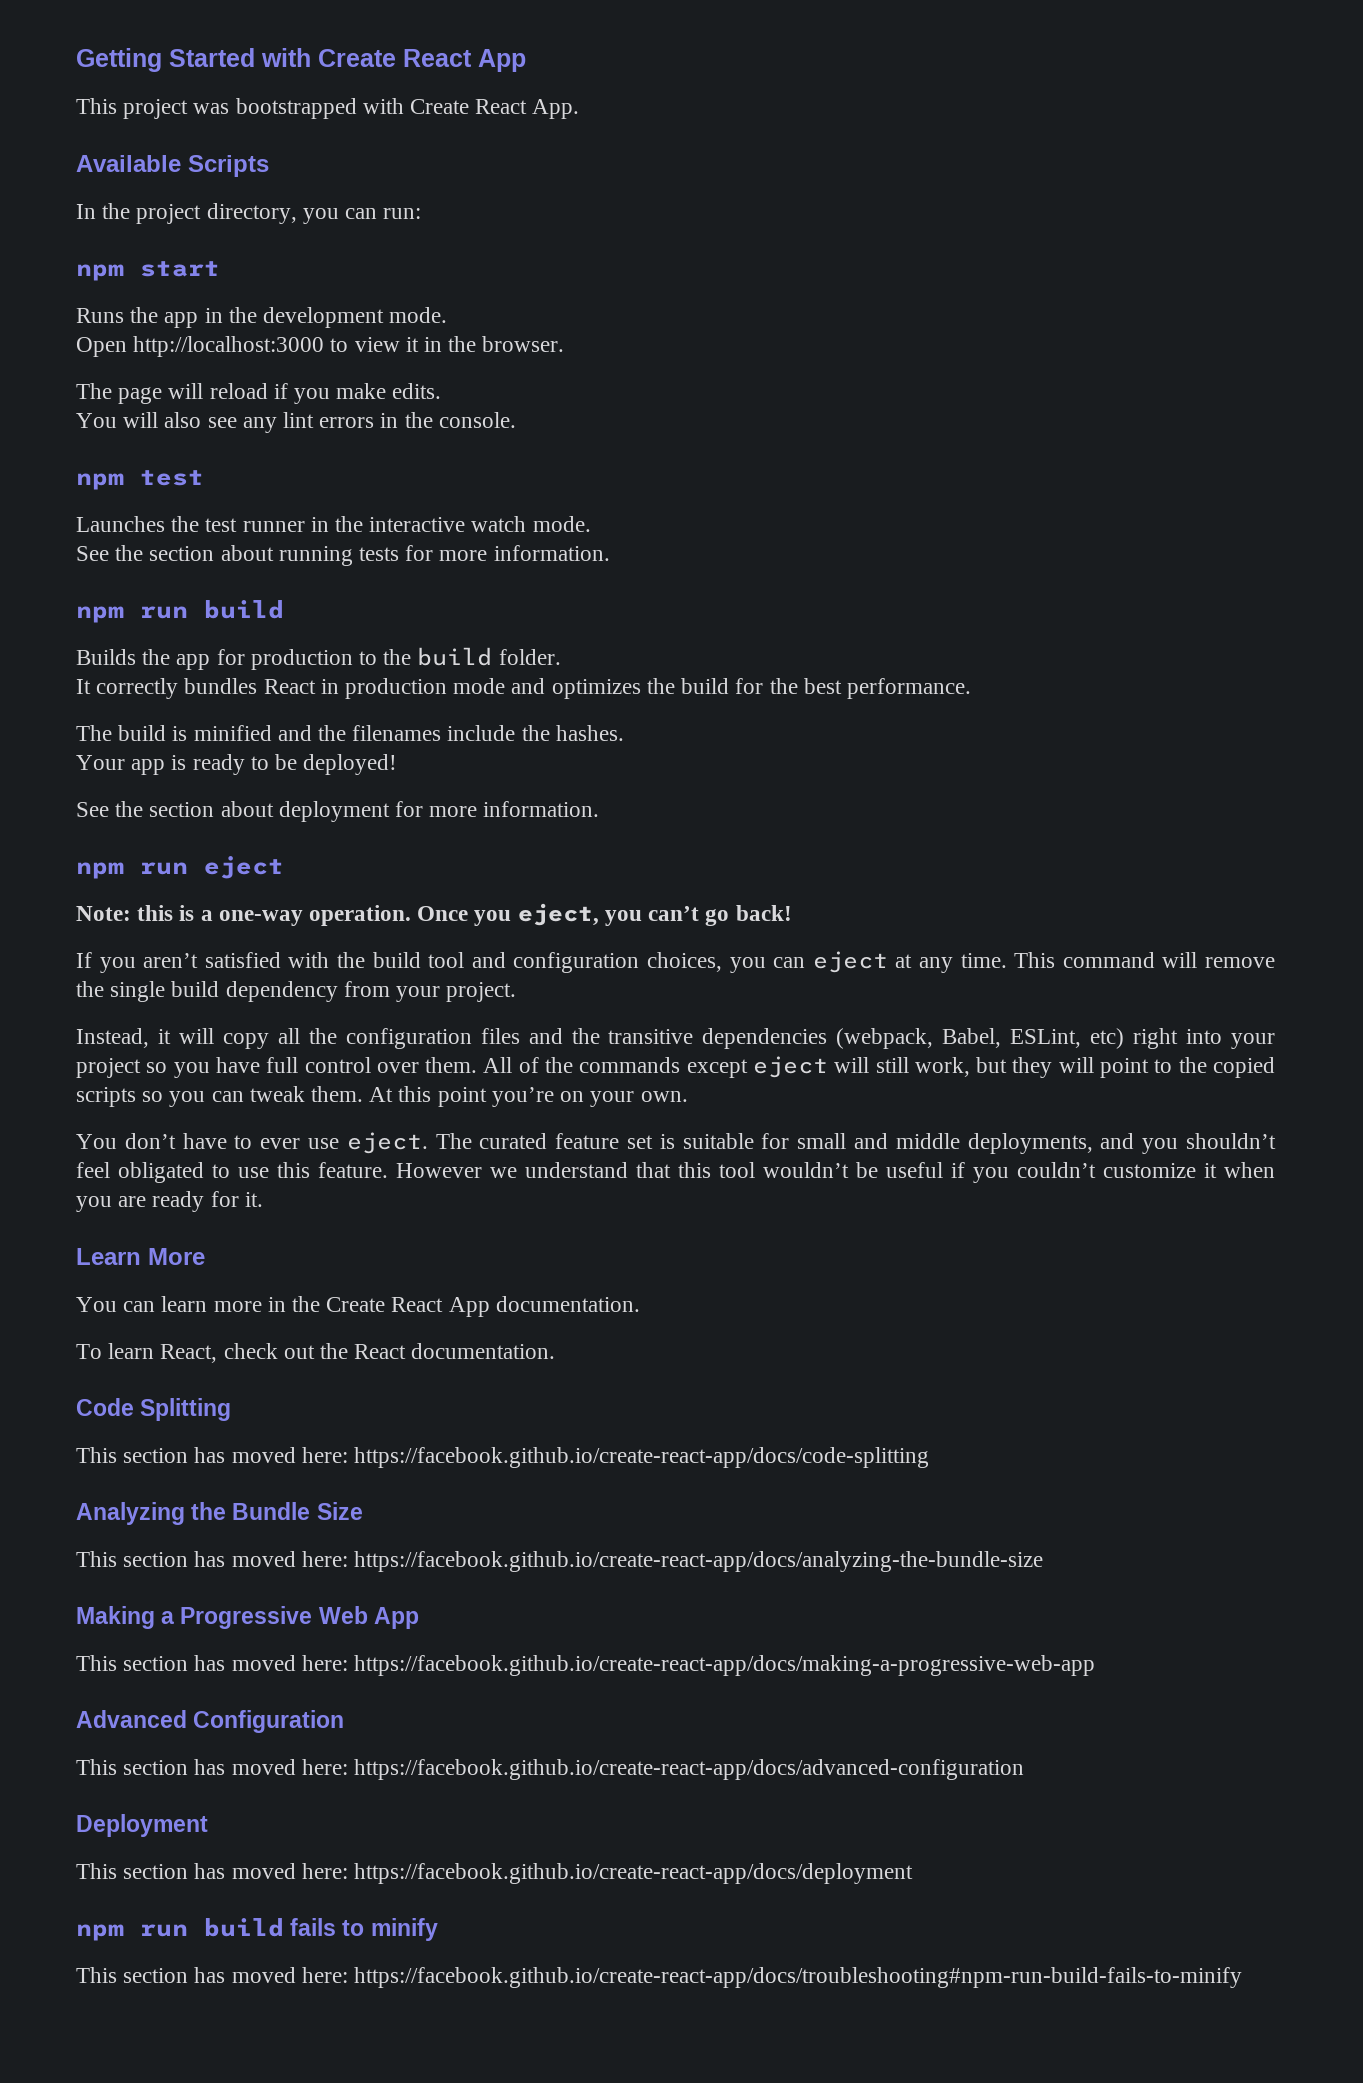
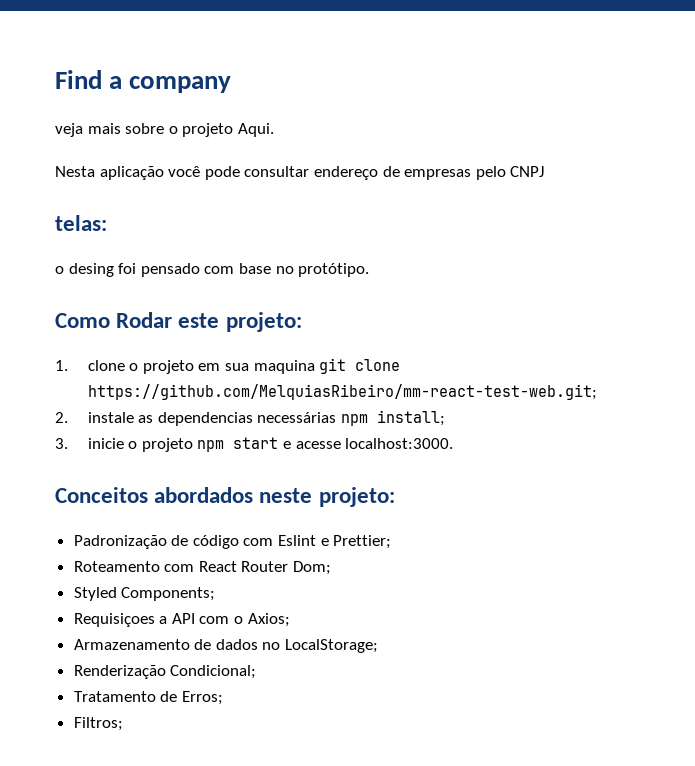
- Getting Started with Create React App
- This project was bootstrapped with Create React App.
- Available Scripts
- In the project directory, you can run:
- npm start
- Runs the app in the development mode.
- Open http://localhost:3000 to view it in the browser.
- The page will reload if you make edits.
- You will also see any lint errors in the console.
- npm test
- Launches the test runner in the interactive watch mode.
- See the section about running tests for more information.
- npm run build
- Builds the app for production to the build folder.
- It correctly bundles React in production mode and optimizes the build for the best performance.
- The build is minified and the filenames include the hashes.
- Your app is ready to be deployed!
- See the section about deployment for more information.
- npm run eject
- Note: this is a one-way operation. Once you eject, you can’t go back!
- If you aren’t satisfied with the build tool and configuration choices, you can eject at any time. This command will remove the single build dependency from your project.
- Instead, it will copy all the configuration files and the transitive dependencies (webpack, Babel, ESLint, etc) right into your project so you have full control over them. All of the commands except eject will still work, but they will point to the copied scripts so you can tweak them. At this point you’re on your own.
- You don’t have to ever use eject. The curated feature set is suitable for small and middle deployments, and you shouldn’t feel obligated to use this feature. However we understand that this tool wouldn’t be useful if you couldn’t customize it when you are ready for it.
- Learn More
- You can learn more in the Create React App documentation.
- To learn React, check out the React documentation.
- Code Splitting
- This section has moved here: https://facebook.github.io/create-react-app/docs/code-splitting
- Analyzing the Bundle Size
- This section has moved here: https://facebook.github.io/create-react-app/docs/analyzing-the-bundle-size
- Making a Progressive Web App
- This section has moved here: https://facebook.github.io/create-react-app/docs/making-a-progressive-web-app
- Advanced Configuration
- This section has moved here: https://facebook.github.io/create-react-app/docs/advanced-configuration
- Deployment
- This section has moved here: https://facebook.github.io/create-react-app/docs/deployment
- npm run build fails to minify
- This section has moved here: https://facebook.github.io/create-react-app/docs/troubleshooting#npm-run-build-fails-to-minify
+ Find a company
+ veja mais sobre o projeto Aqui.
+ Nesta aplicação você pode consultar endereço de empresas pelo CNPJ
+ telas:
+ o desing foi pensado com base no protótipo.
+ Como Rodar este projeto:
+ 1. clone o projeto em sua maquina git clone https://github.com/MelquiasRibeiro/mm-react-test-web.git;
+ 2. instale as dependencias necessárias npm install;
+ 3. inicie o projeto npm start e acesse localhost:3000.
+ Conceitos abordados neste projeto:
+ Padronização de código com Eslint e Prettier;
+ Roteamento com React Router Dom;
+ Styled Components;
+ Requisiçoes a API com o Axios;
+ Armazenamento de dados no LocalStorage;
+ Renderização Condicional;
+ Tratamento de Erros;
+ Filtros;

